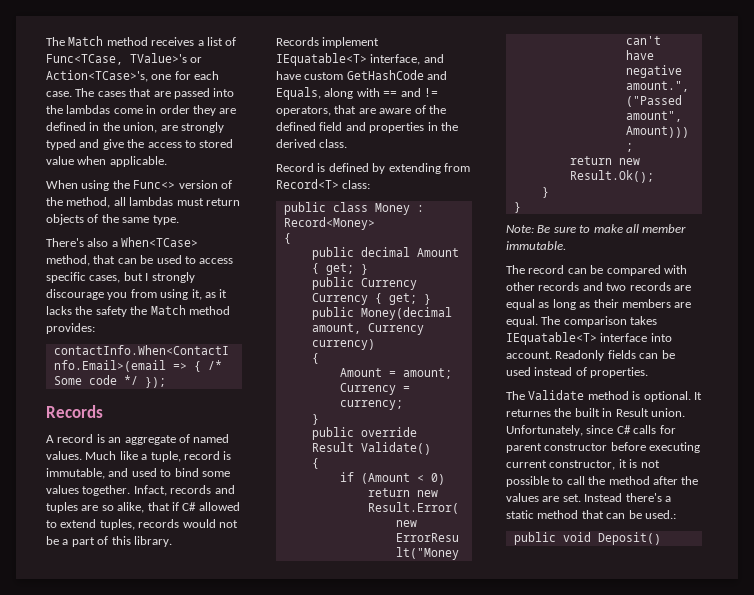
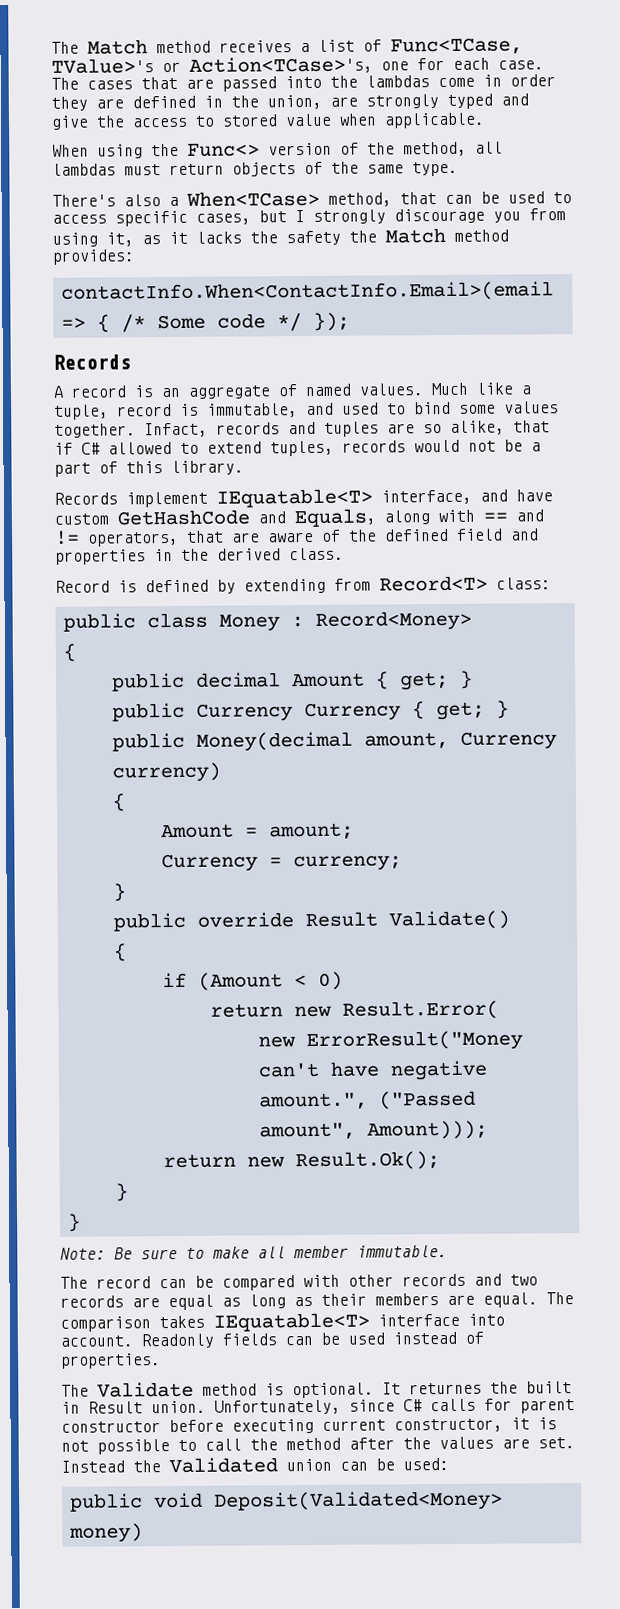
- Instead there's a static method that can be used.:
+ Instead the Validated union can be used:
- public void Deposit()
+ public void Deposit(Validated<Money> money)

